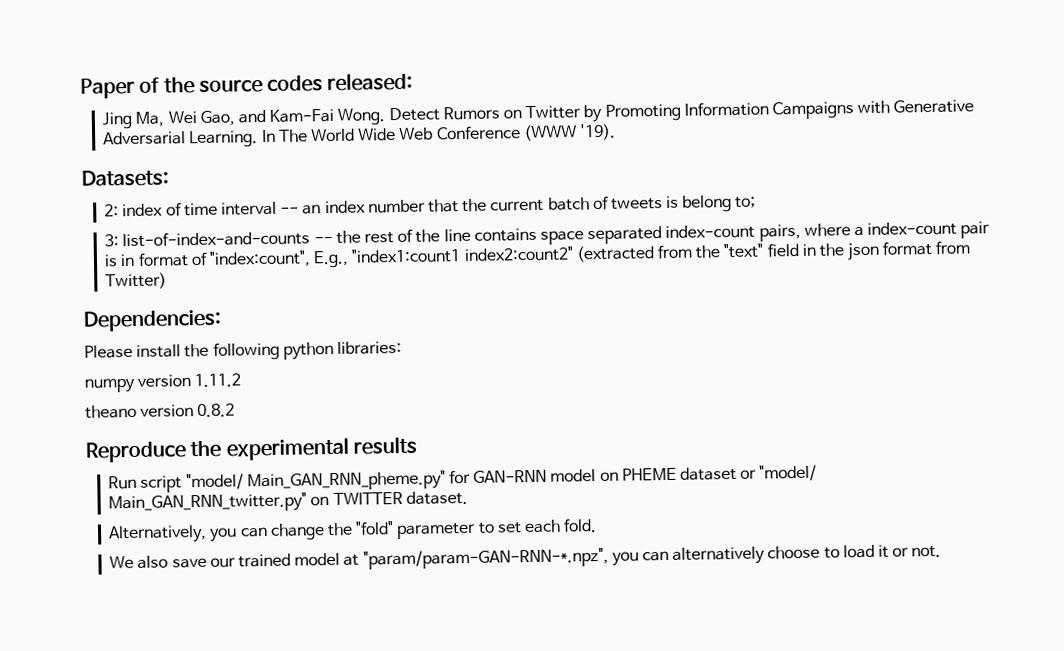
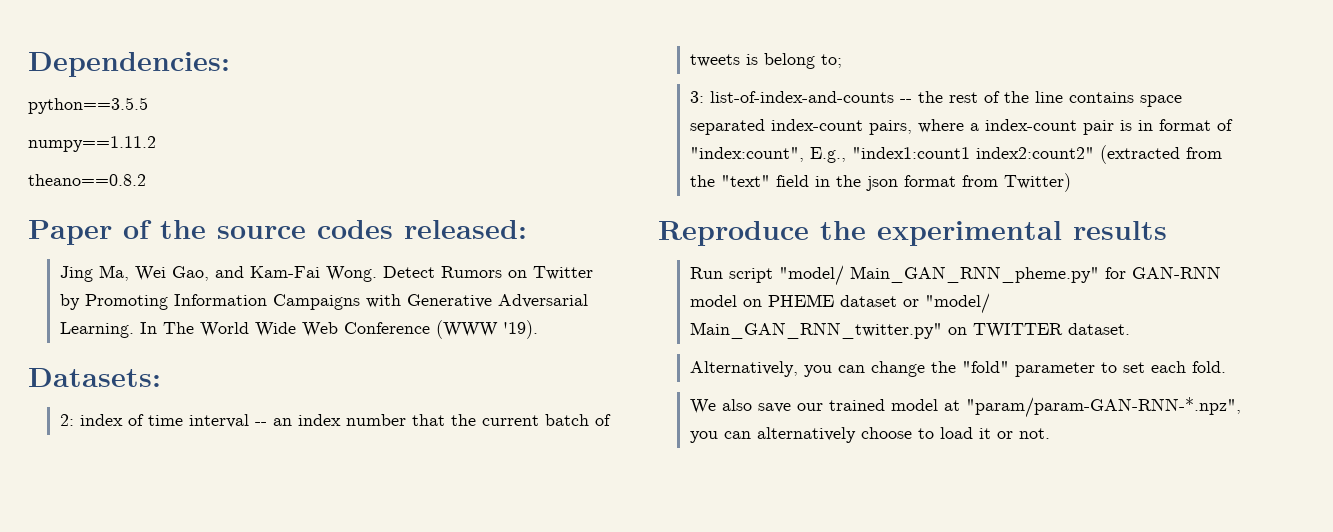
+ Dependencies:
+ python==3.5.5
+ numpy==1.11.2
+ theano==0.8.2
- Dependencies:
- Please install the following python libraries:
- numpy version 1.11.2
- theano version 0.8.2

